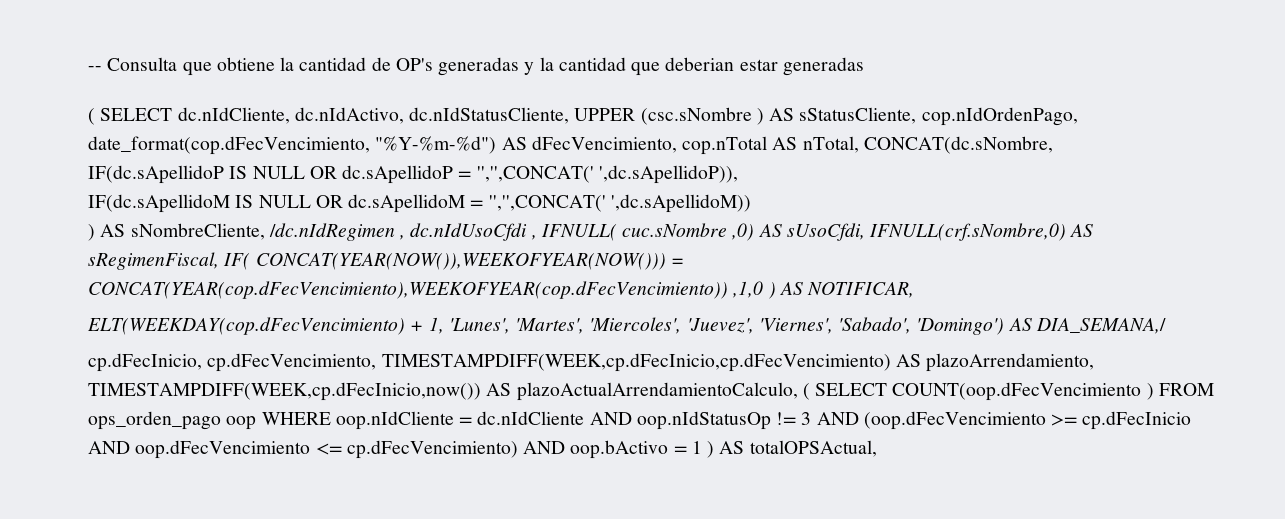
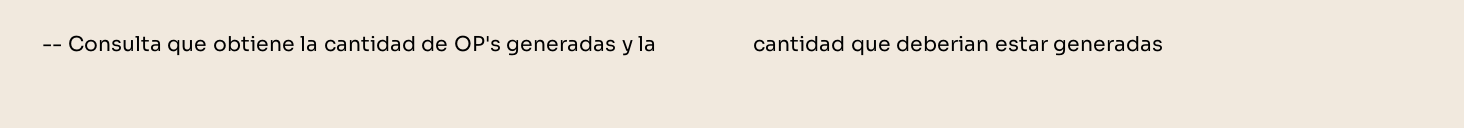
- ( SELECT dc.nIdCliente, dc.nIdActivo, dc.nIdStatusCliente, UPPER (csc.sNombre ) AS sStatusCliente, cop.nIdOrdenPago, date_format(cop.dFecVencimiento, "%Y-%m-%d") AS dFecVencimiento, cop.nTotal AS nTotal, CONCAT(dc.sNombre,
- IF(dc.sApellidoP IS NULL OR dc.sApellidoP = '','',CONCAT(' ',dc.sApellidoP)),
- IF(dc.sApellidoM IS NULL OR dc.sApellidoM = '','',CONCAT(' ',dc.sApellidoM))
- ) AS sNombreCliente, /dc.nIdRegimen , dc.nIdUsoCfdi , IFNULL( cuc.sNombre ,0) AS sUsoCfdi, IFNULL(crf.sNombre,0) AS sRegimenFiscal, IF( CONCAT(YEAR(NOW()),WEEKOFYEAR(NOW())) = CONCAT(YEAR(cop.dFecVencimiento),WEEKOFYEAR(cop.dFecVencimiento)) ,1,0 ) AS NOTIFICAR,
- ELT(WEEKDAY(cop.dFecVencimiento) + 1, 'Lunes', 'Martes', 'Miercoles', 'Juevez', 'Viernes', 'Sabado', 'Domingo') AS DIA_SEMANA,/
- cp.dFecInicio, cp.dFecVencimiento, TIMESTAMPDIFF(WEEK,cp.dFecInicio,cp.dFecVencimiento) AS plazoArrendamiento, TIMESTAMPDIFF(WEEK,cp.dFecInicio,now()) AS plazoActualArrendamientoCalculo, ( SELECT COUNT(oop.dFecVencimiento ) FROM ops_orden_pago oop WHERE oop.nIdCliente = dc.nIdCliente AND oop.nIdStatusOp != 3 AND (oop.dFecVencimiento >= cp.dFecInicio AND oop.dFecVencimiento <= cp.dFecVencimiento) AND oop.bActivo = 1 ) AS totalOPSActual,

